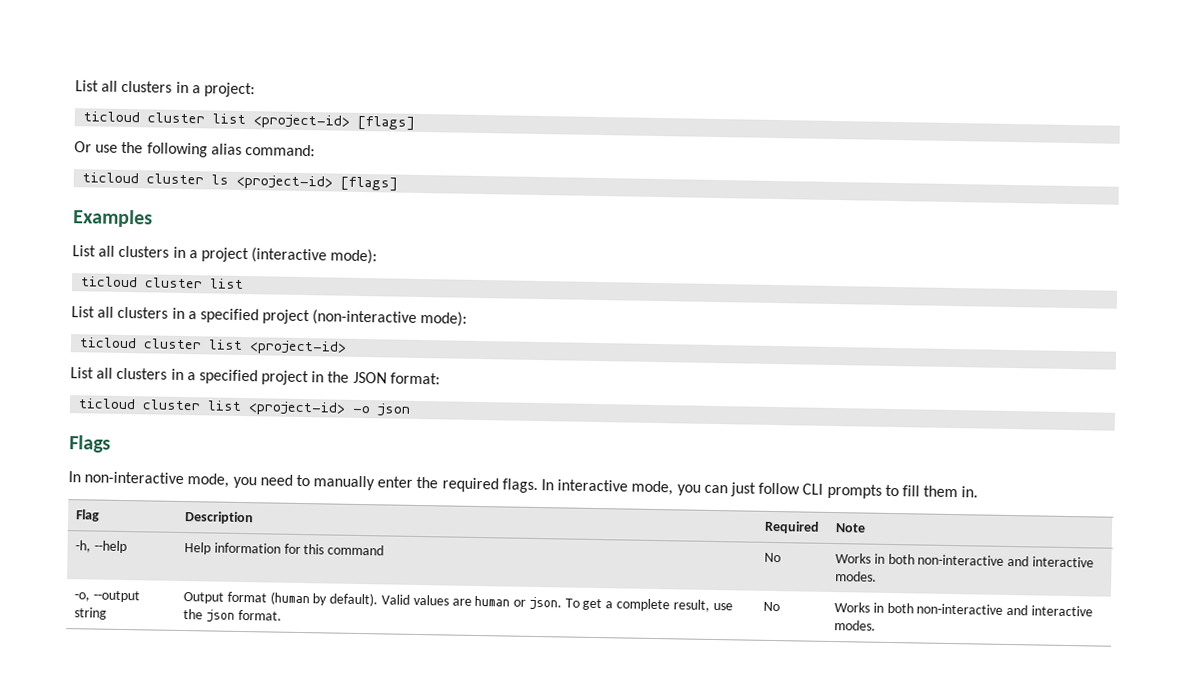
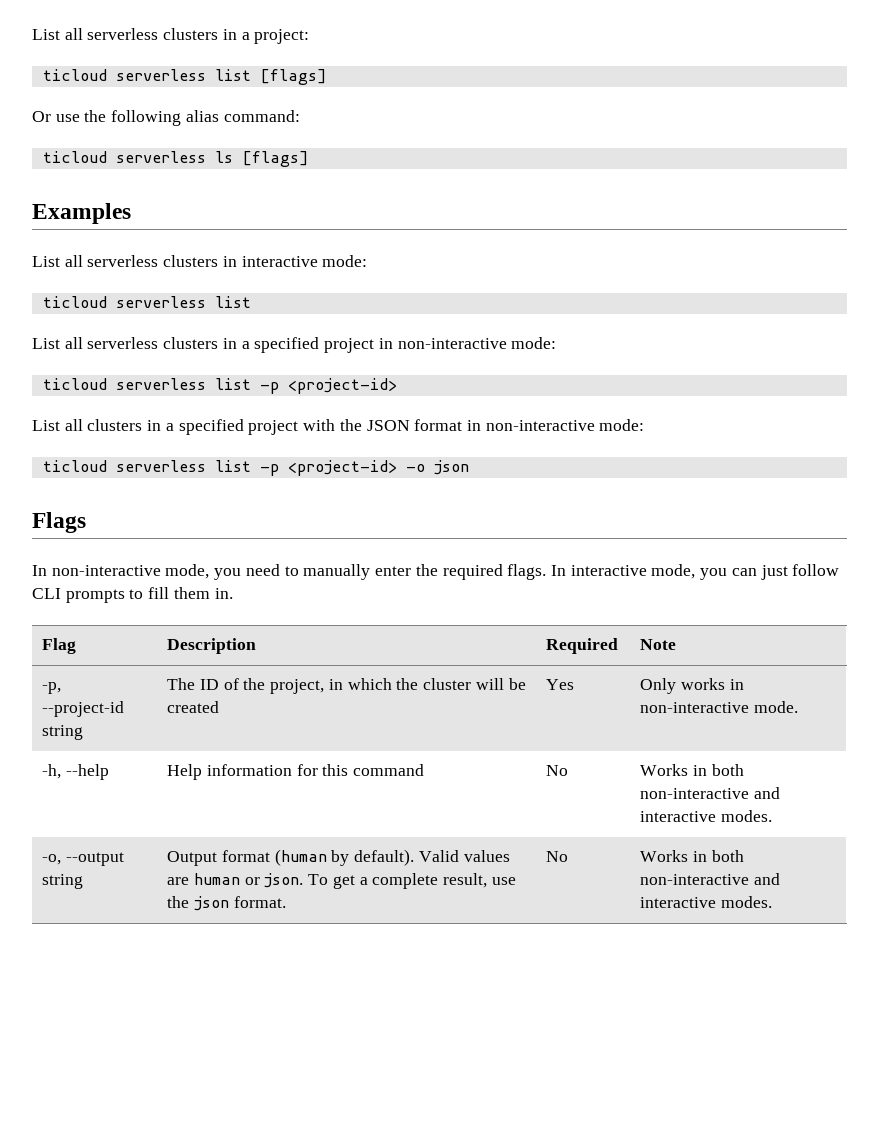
- List all clusters in a project:
+ List all serverless clusters in a project:
- ticloud cluster list <project-id> [flags]
+ ticloud serverless list [flags]
- ticloud cluster ls <project-id> [flags]
+ ticloud serverless ls [flags]
- List all clusters in a project (interactive mode):
- ticloud cluster list
+ List all serverless clusters in interactive mode:
+ ticloud serverless list
- List all clusters in a specified project (non-interactive mode):
- ticloud cluster list <project-id>
+ List all serverless clusters in a specified project in non-interactive mode:
+ ticloud serverless list -p <project-id>
- List all clusters in a specified project in the JSON format:
- ticloud cluster list <project-id> -o json
+ List all clusters in a specified project with the JSON format in non-interactive mode:
+ ticloud serverless list -p <project-id> -o json
+ -p, --project-id string | The ID of the project, in which the cluster will be created | Yes | Only works in non-interactive mode.

